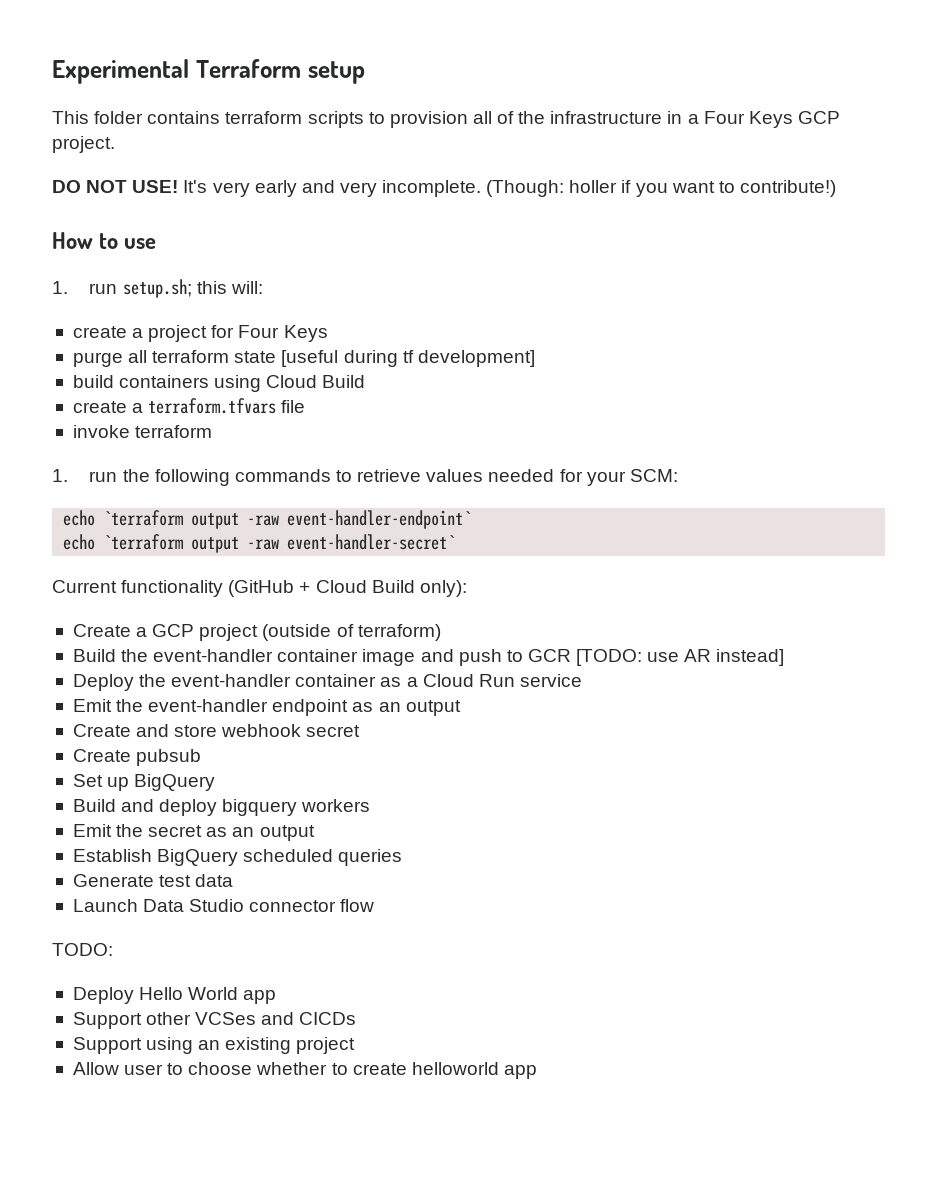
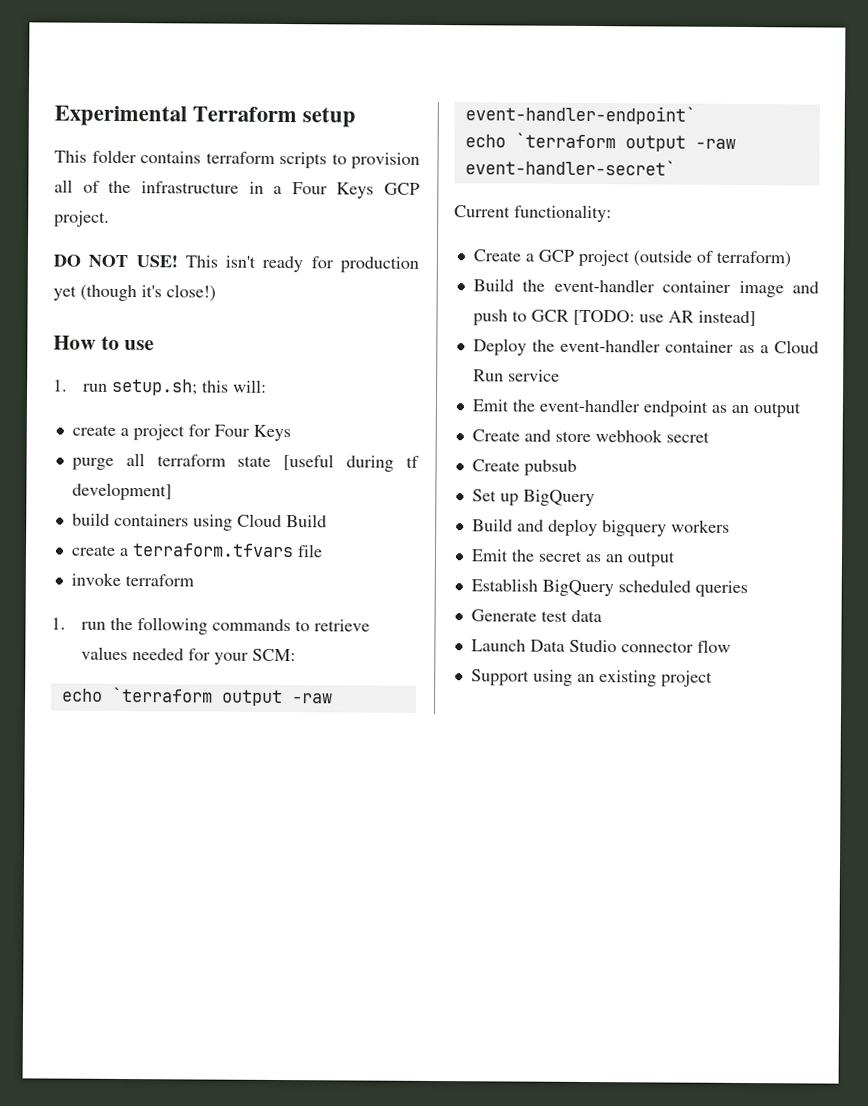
- It's very early and very incomplete. (Though: holler if you want to contribute!)
+ This isn't ready for production yet (though it's close!)
- Current functionality (GitHub + Cloud Build only):
+ Current functionality:
- TODO:
- Deploy Hello World app
- Support other VCSes and CICDs
- Allow user to choose whether to create helloworld app

